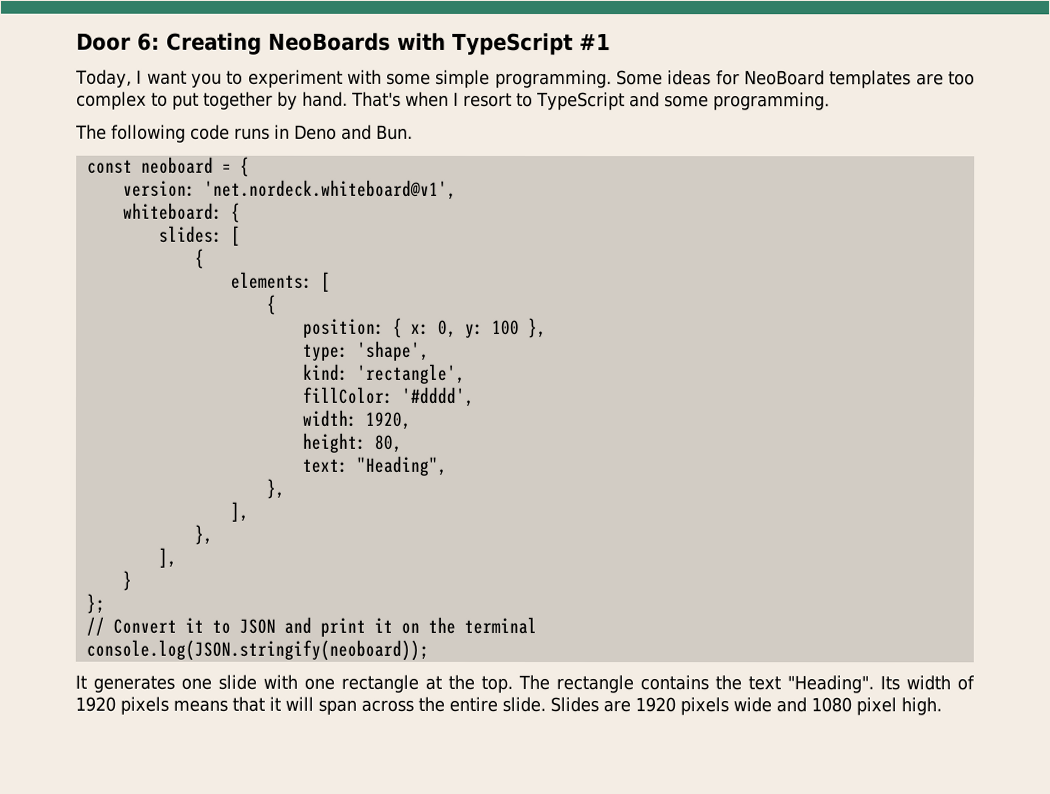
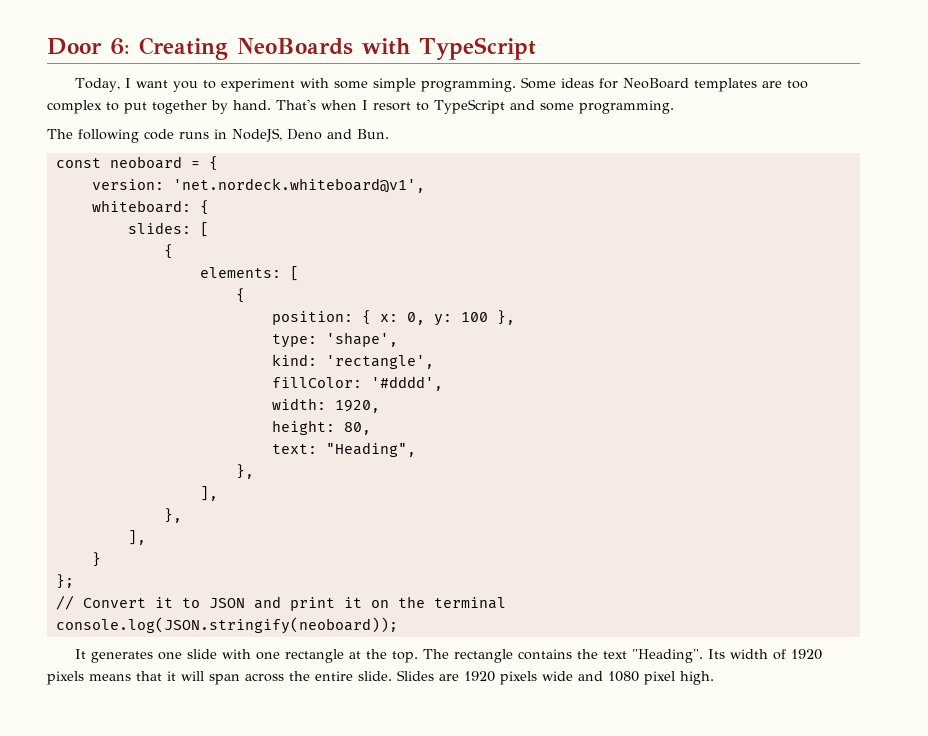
- Door 6: Creating NeoBoards with TypeScript #1
+ Door 6: Creating NeoBoards with TypeScript
- The following code runs in Deno and Bun.
+ The following code runs in NodeJS, Deno and Bun.

